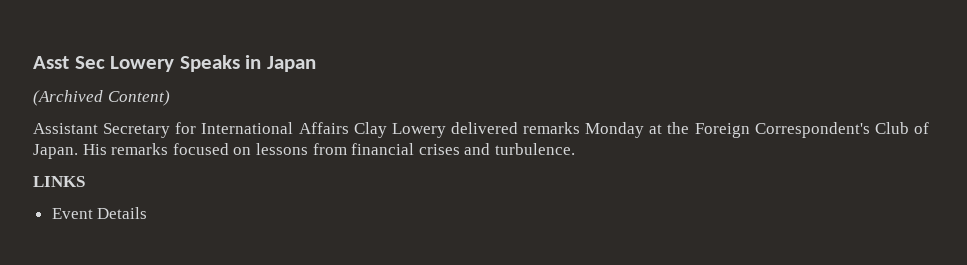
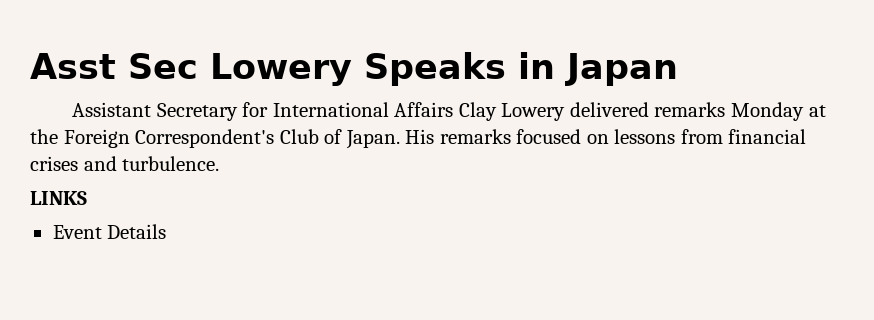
- (Archived Content)

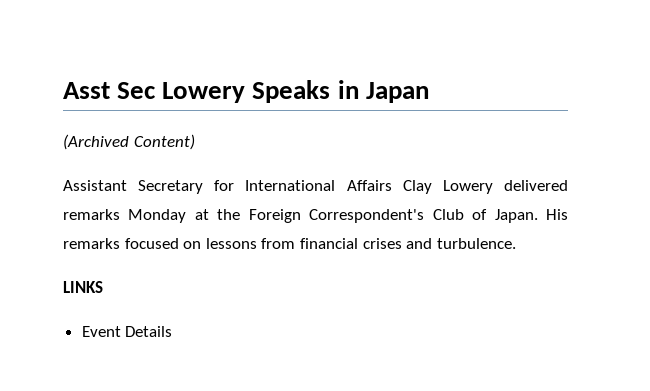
+ (Archived Content)

